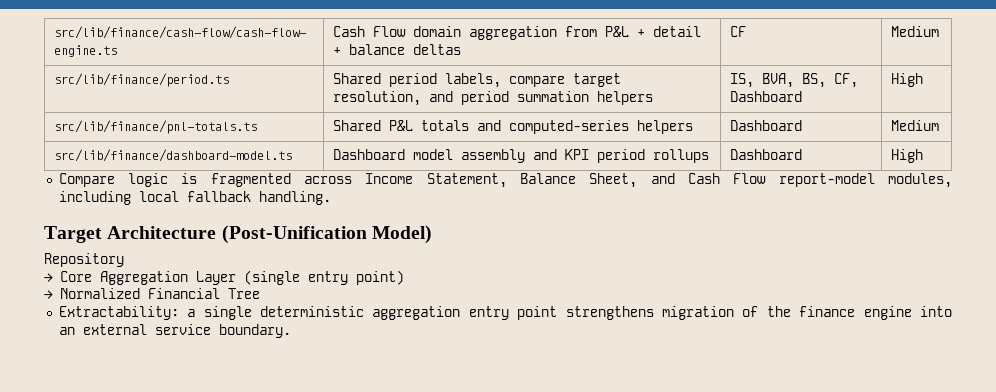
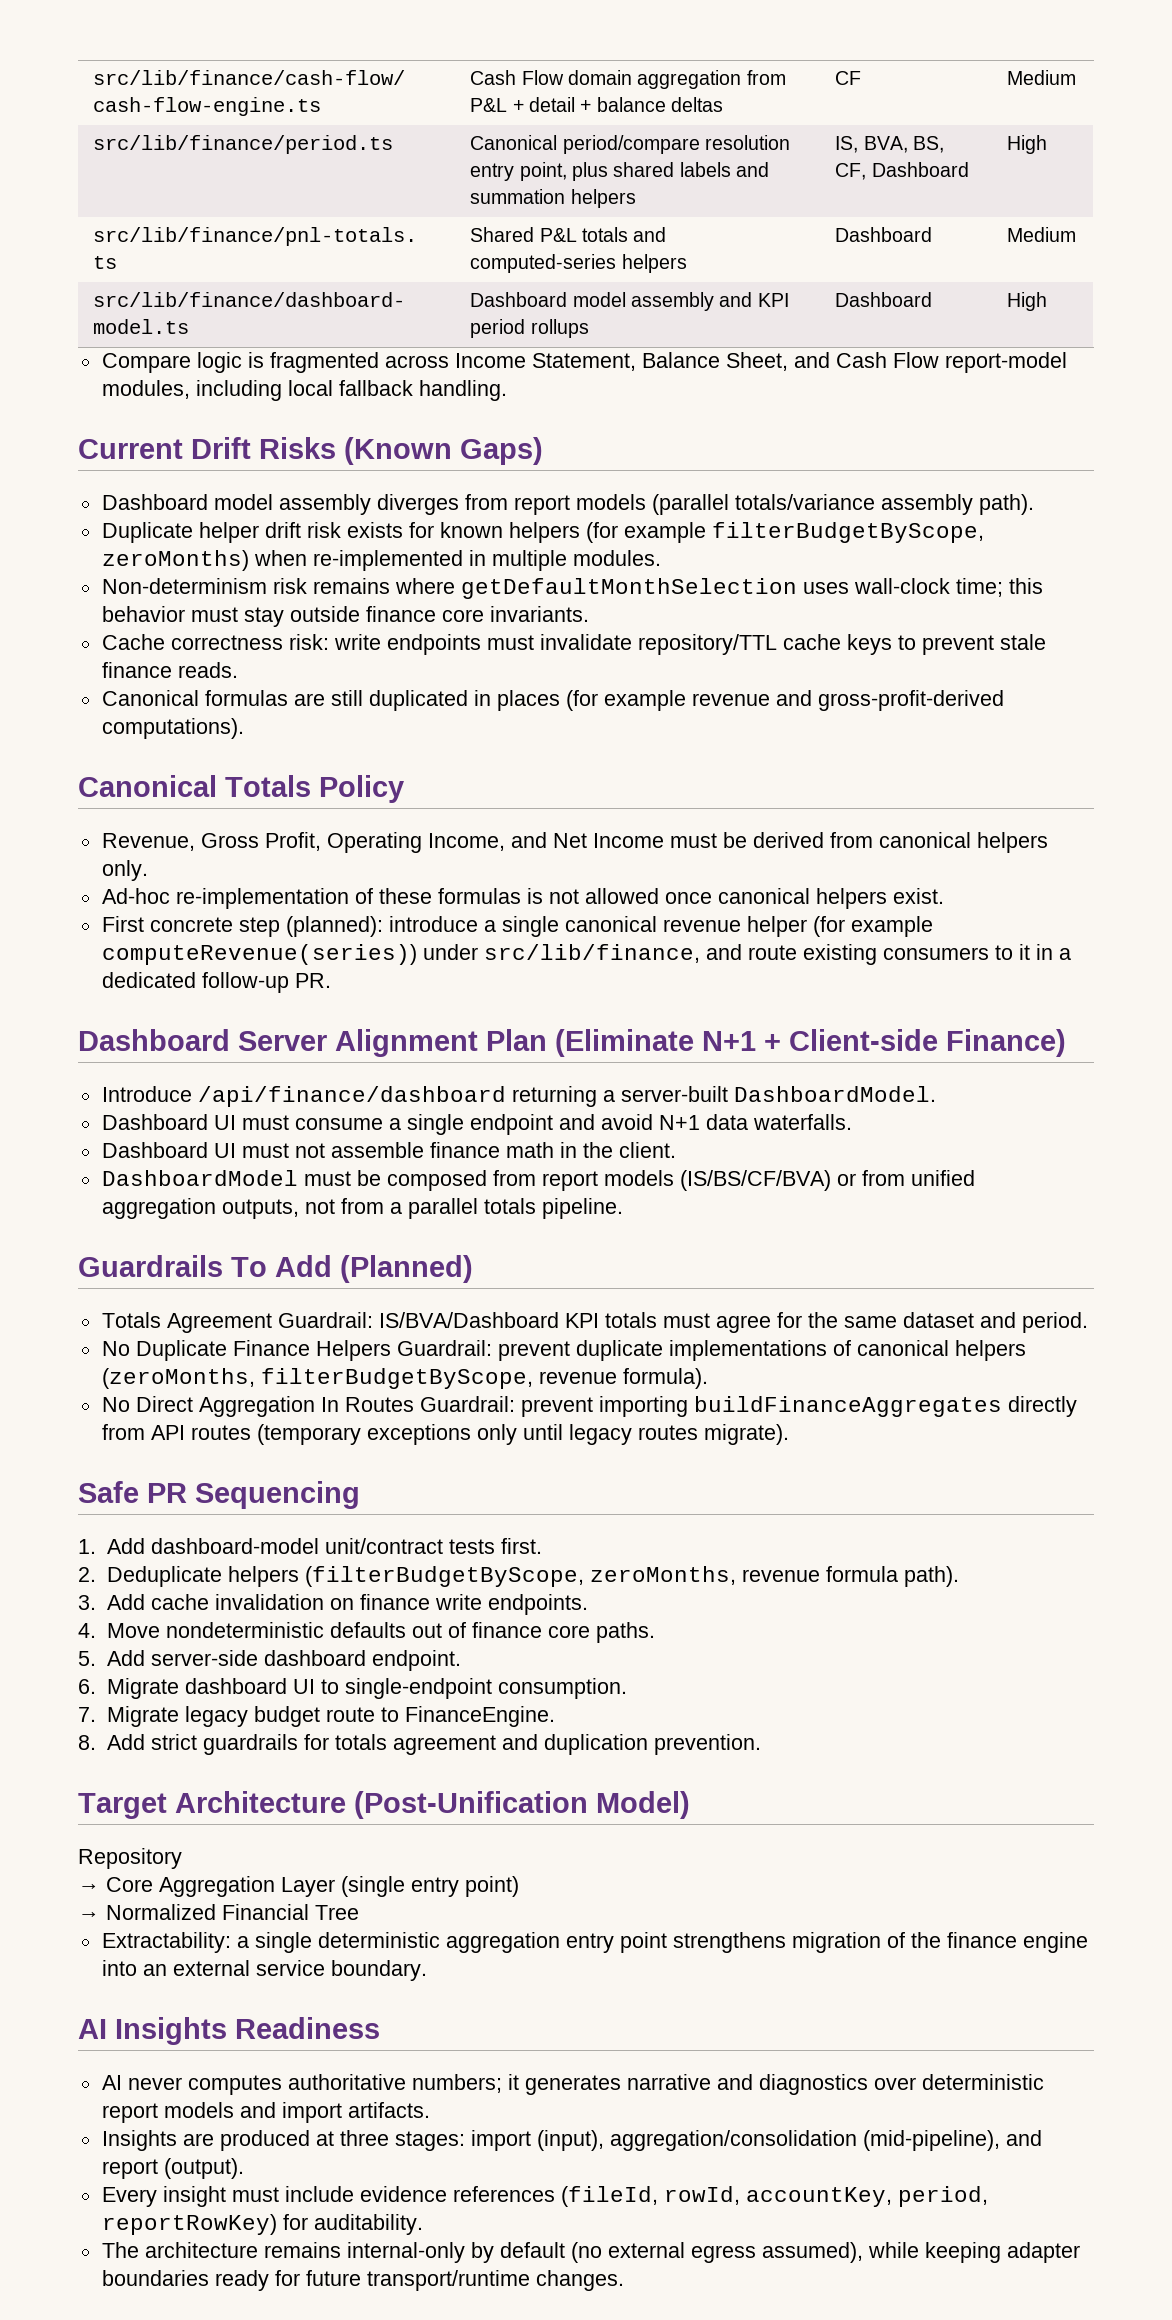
- src/lib/finance/period.ts | Shared period labels, compare target resolution, and period summation helpers | IS, BVA, BS, CF, Dashboard | High
+ src/lib/finance/period.ts | Canonical period/compare resolution entry point, plus shared labels and summation helpers | IS, BVA, BS, CF, Dashboard | High
+ Current Drift Risks (Known Gaps)
+ Dashboard model assembly diverges from report models (parallel totals/variance assembly path).
+ Duplicate helper drift risk exists for known helpers (for example filterBudgetByScope, zeroMonths) when re-implemented in multiple modules.
+ Non-determinism risk remains where getDefaultMonthSelection uses wall-clock time; this behavior must stay outside finance core invariants.
+ Cache correctness risk: write endpoints must invalidate repository/TTL cache keys to prevent stale finance reads.
+ Canonical formulas are still duplicated in places (for example revenue and gross-profit-derived computations).
+ Canonical Totals Policy
+ Revenue, Gross Profit, Operating Income, and Net Income must be derived from canonical helpers only.
+ Ad-hoc re-implementation of these formulas is not allowed once canonical helpers exist.
+ First concrete step (planned): introduce a single canonical revenue helper (for example computeRevenue(series)) under src/lib/finance, and route existing consumers to it in a dedicated follow-up PR.
+ Dashboard Server Alignment Plan (Eliminate N+1 + Client-side Finance)
+ Introduce /api/finance/dashboard returning a server-built DashboardModel.
+ Dashboard UI must consume a single endpoint and avoid N+1 data waterfalls.
+ Dashboard UI must not assemble finance math in the client.
+ DashboardModel must be composed from report models (IS/BS/CF/BVA) or from unified aggregation outputs, not from a parallel totals pipeline.
+ Guardrails To Add (Planned)
+ Totals Agreement Guardrail: IS/BVA/Dashboard KPI totals must agree for the same dataset and period.
+ No Duplicate Finance Helpers Guardrail: prevent duplicate implementations of canonical helpers (zeroMonths, filterBudgetByScope, revenue formula).
+ No Direct Aggregation In Routes Guardrail: prevent importing buildFinanceAggregates directly from API routes (temporary exceptions only until legacy routes migrate).
+ Safe PR Sequencing
+ 1. Add dashboard-model unit/contract tests first.
+ 2. Deduplicate helpers (filterBudgetByScope, zeroMonths, revenue formula path).
+ 3. Add cache invalidation on finance write endpoints.
+ 4. Move nondeterministic defaults out of finance core paths.
+ 5. Add server-side dashboard endpoint.
+ 6. Migrate dashboard UI to single-endpoint consumption.
+ 7. Migrate legacy budget route to FinanceEngine.
+ 8. Add strict guardrails for totals agreement and duplication prevention.
+ AI Insights Readiness
+ AI never computes authoritative numbers; it generates narrative and diagnostics over deterministic report models and import artifacts.
+ Insights are produced at three stages: import (input), aggregation/consolidation (mid-pipeline), and report (output).
+ Every insight must include evidence references (fileId, rowId, accountKey, period, reportRowKey) for auditability.
+ The architecture remains internal-only by default (no external egress assumed), while keeping adapter boundaries ready for future transport/runtime changes.

